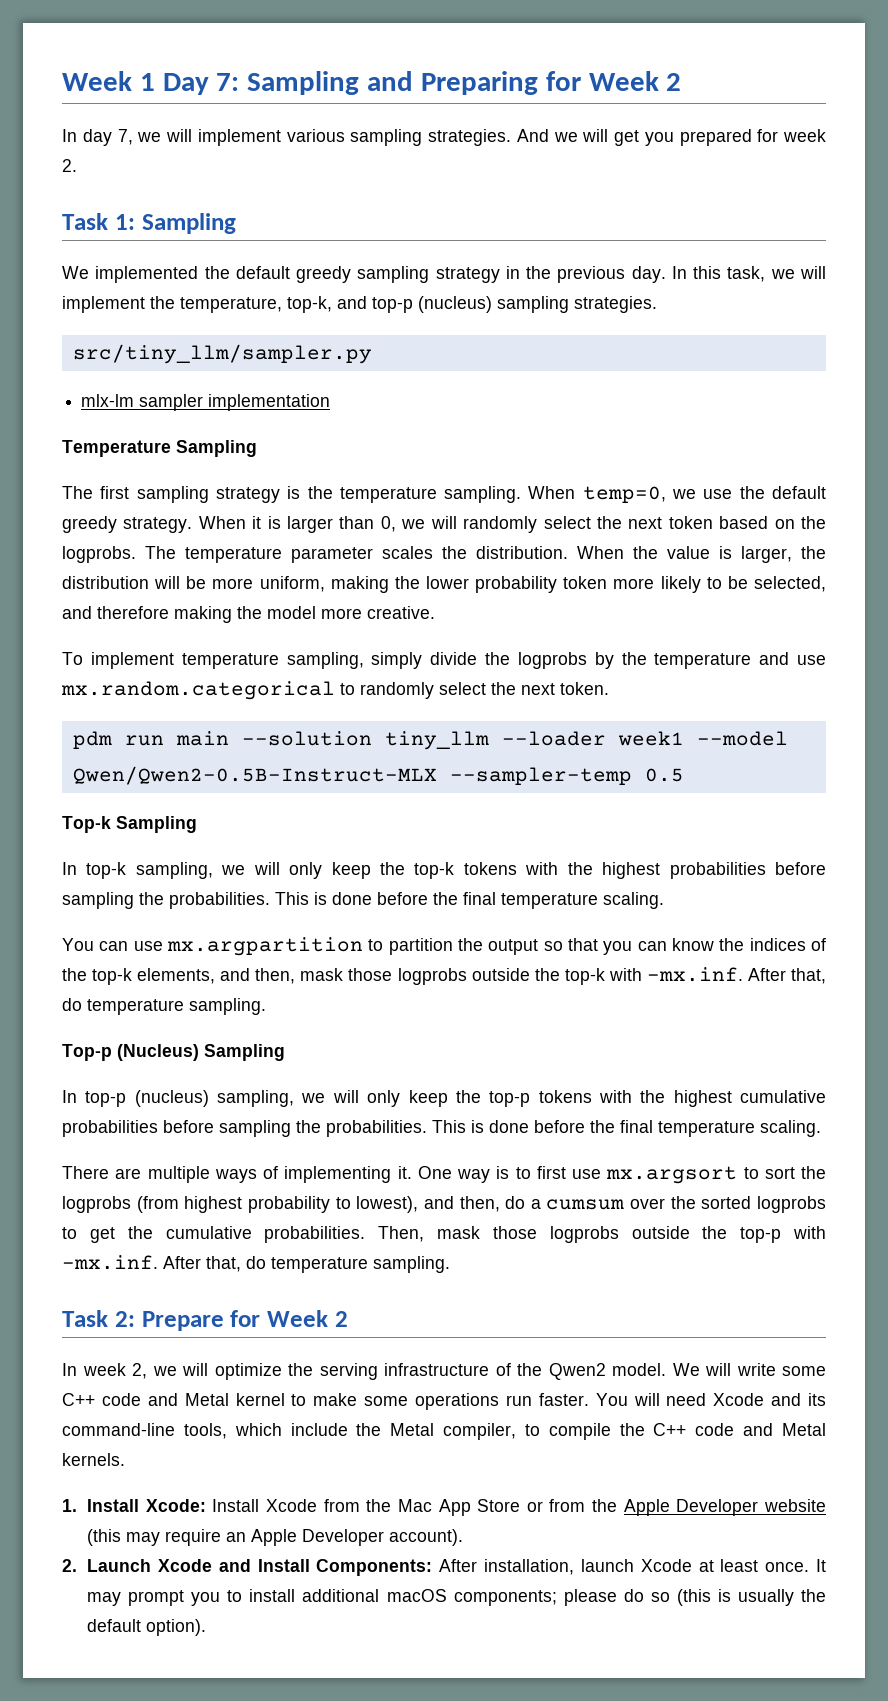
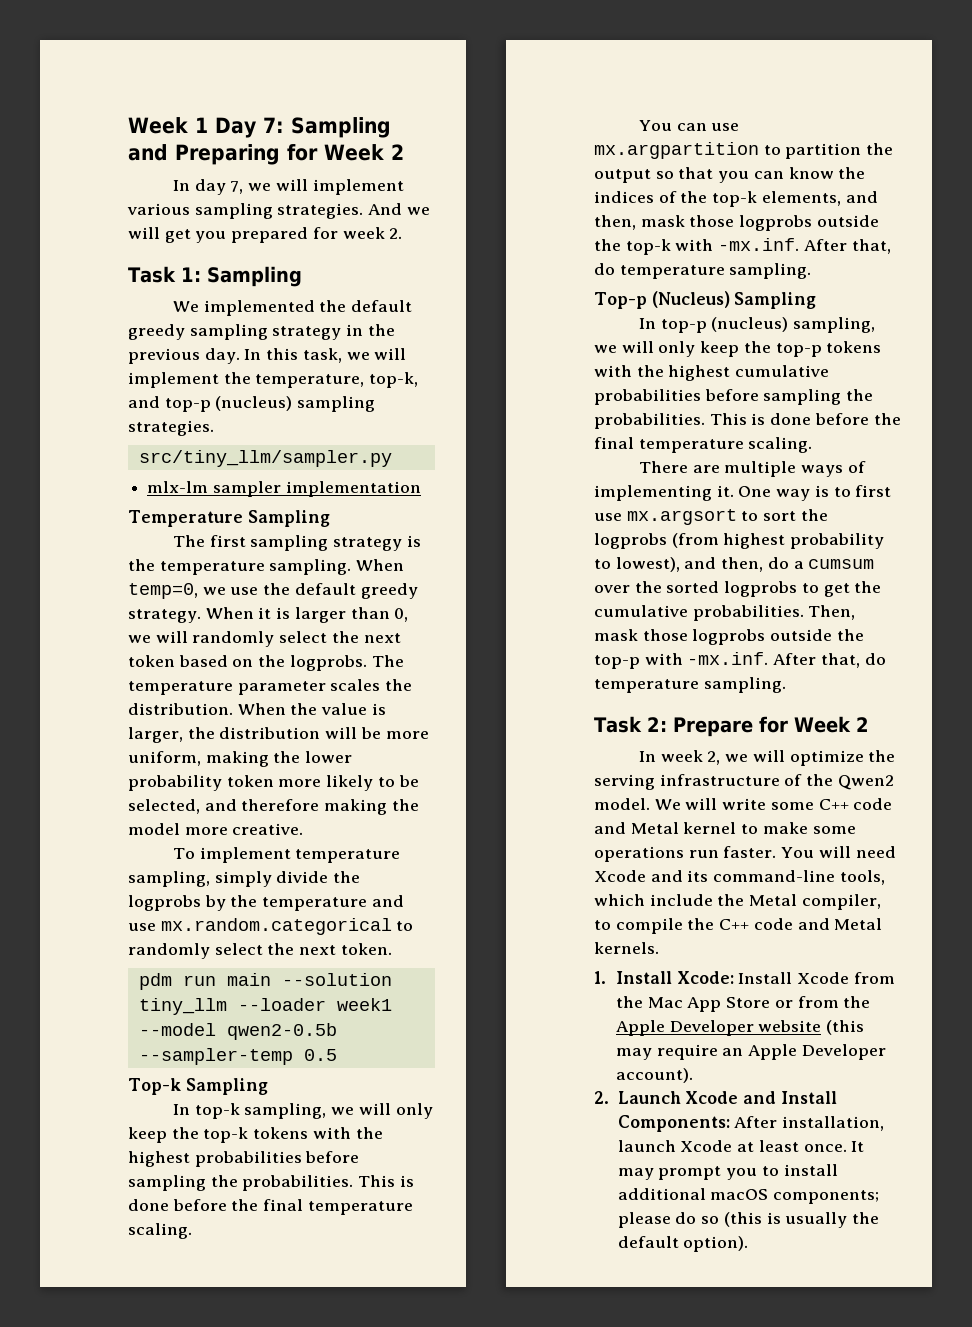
- pdm run main --solution tiny_llm --loader week1 --model Qwen/Qwen2-0.5B-Instruct-MLX --sampler-temp 0.5
+ pdm run main --solution tiny_llm --loader week1 --model qwen2-0.5b --sampler-temp 0.5

